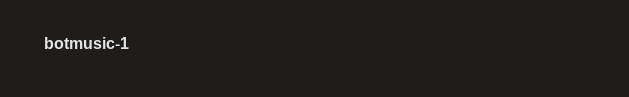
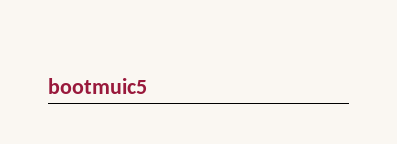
- botmusic-1
+ bootmuic5

